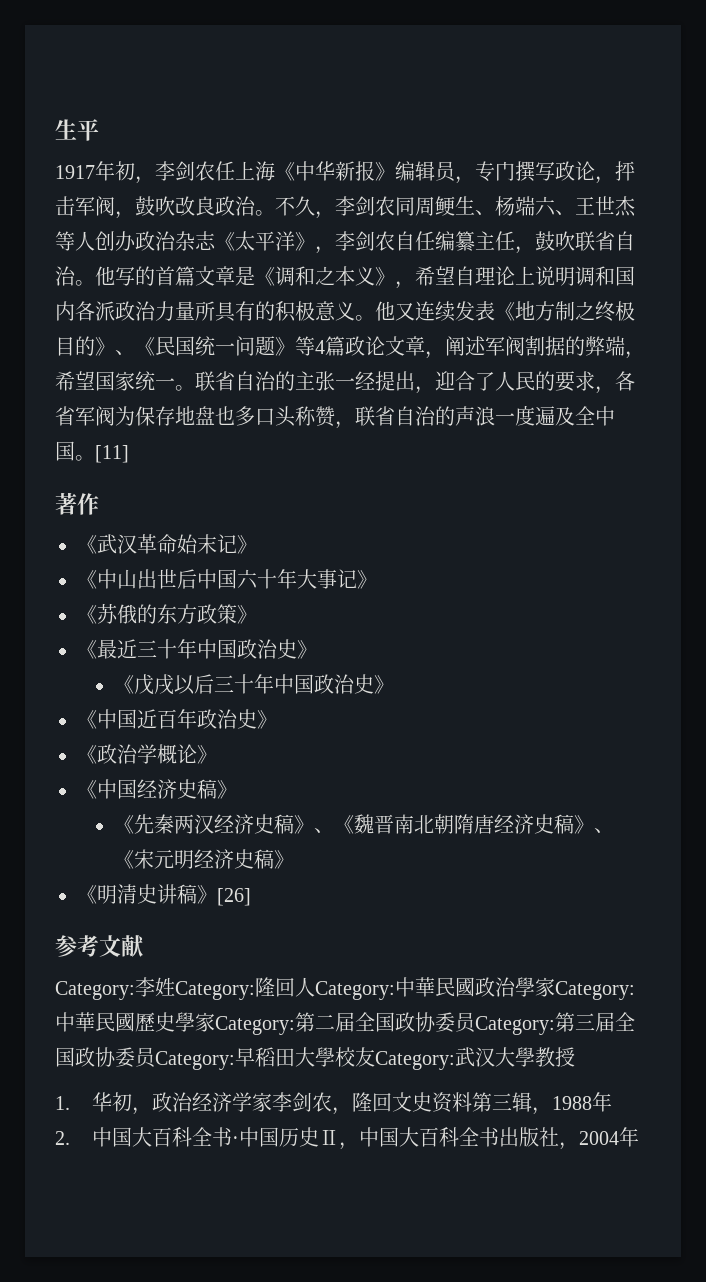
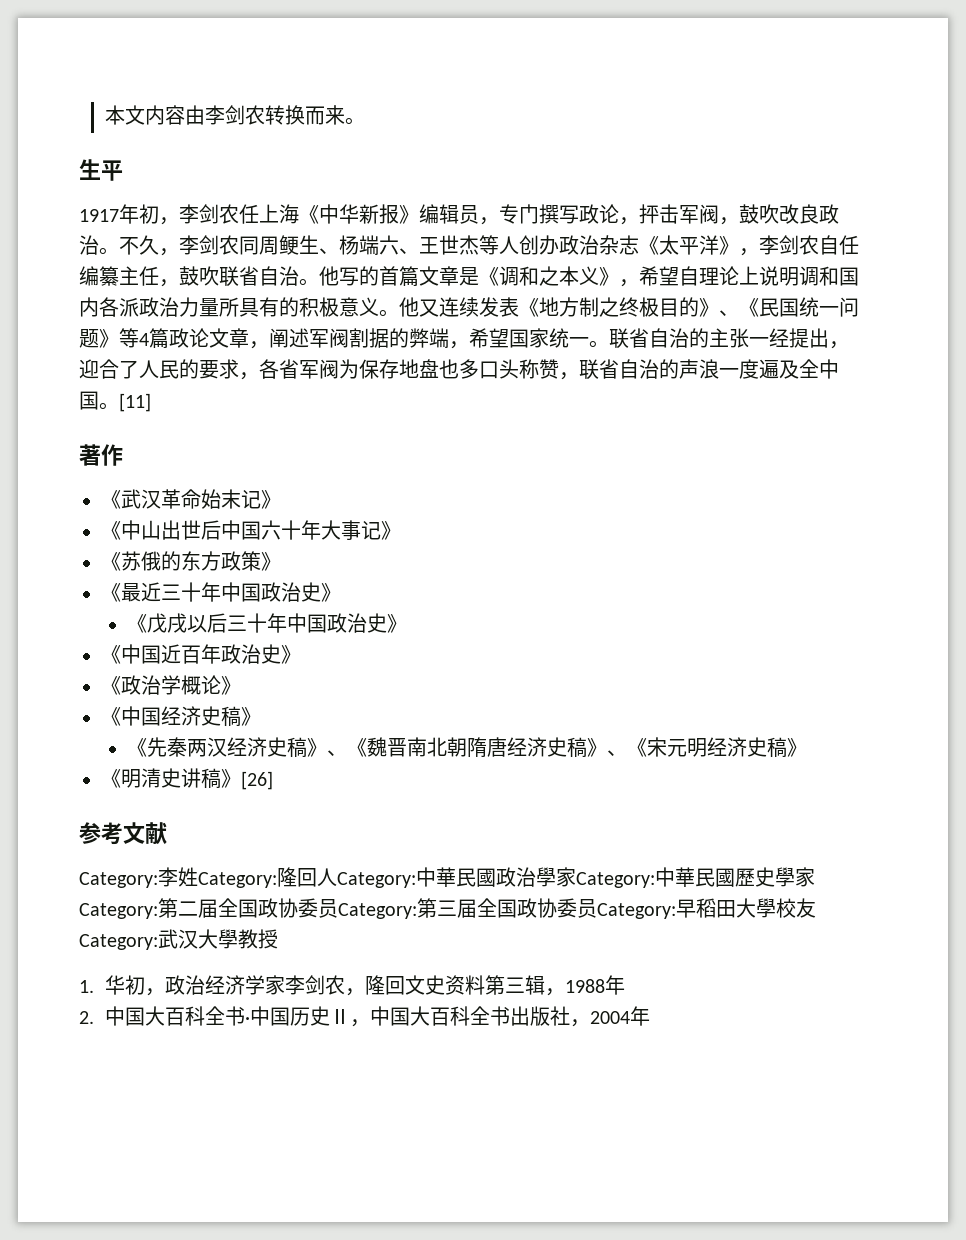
+ 本文内容由李剑农转换而来。

